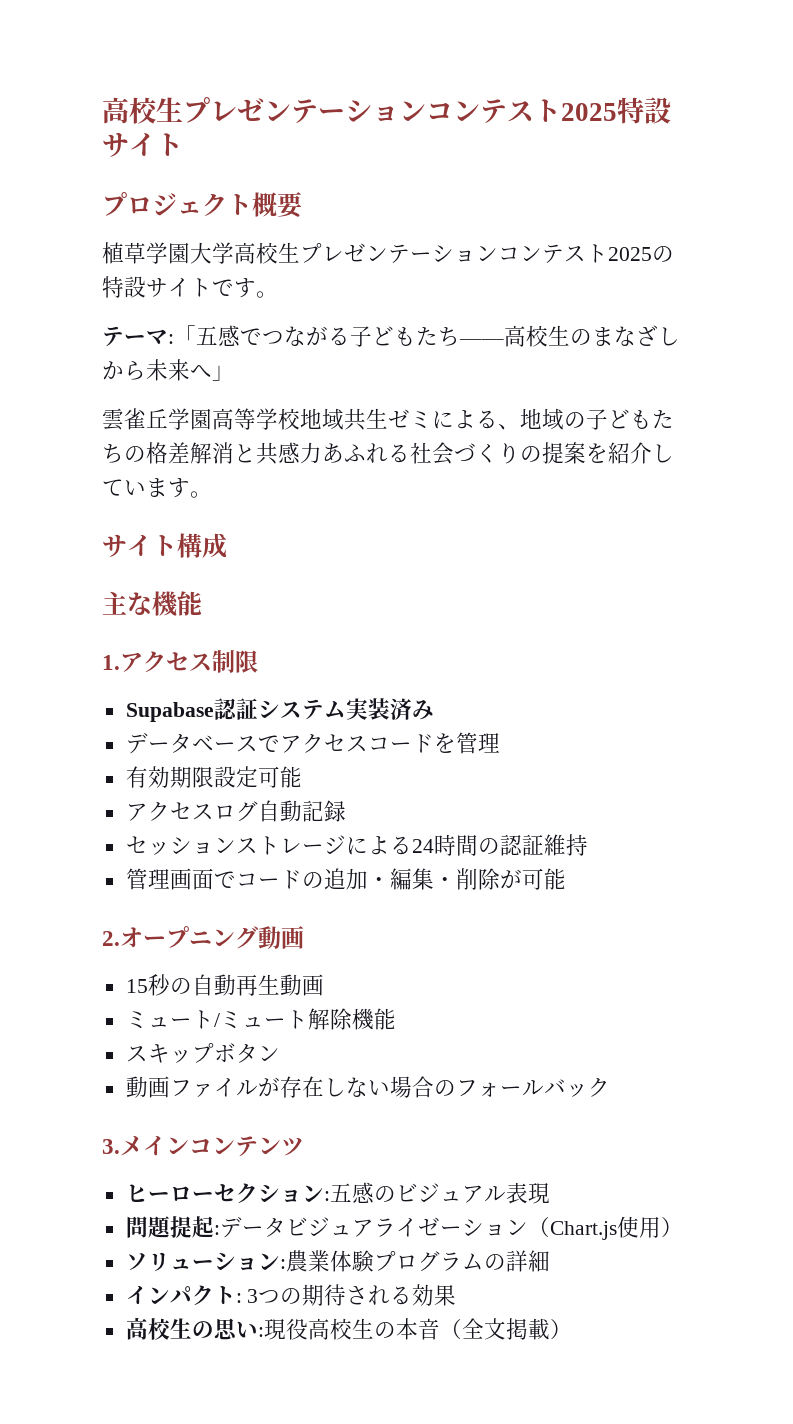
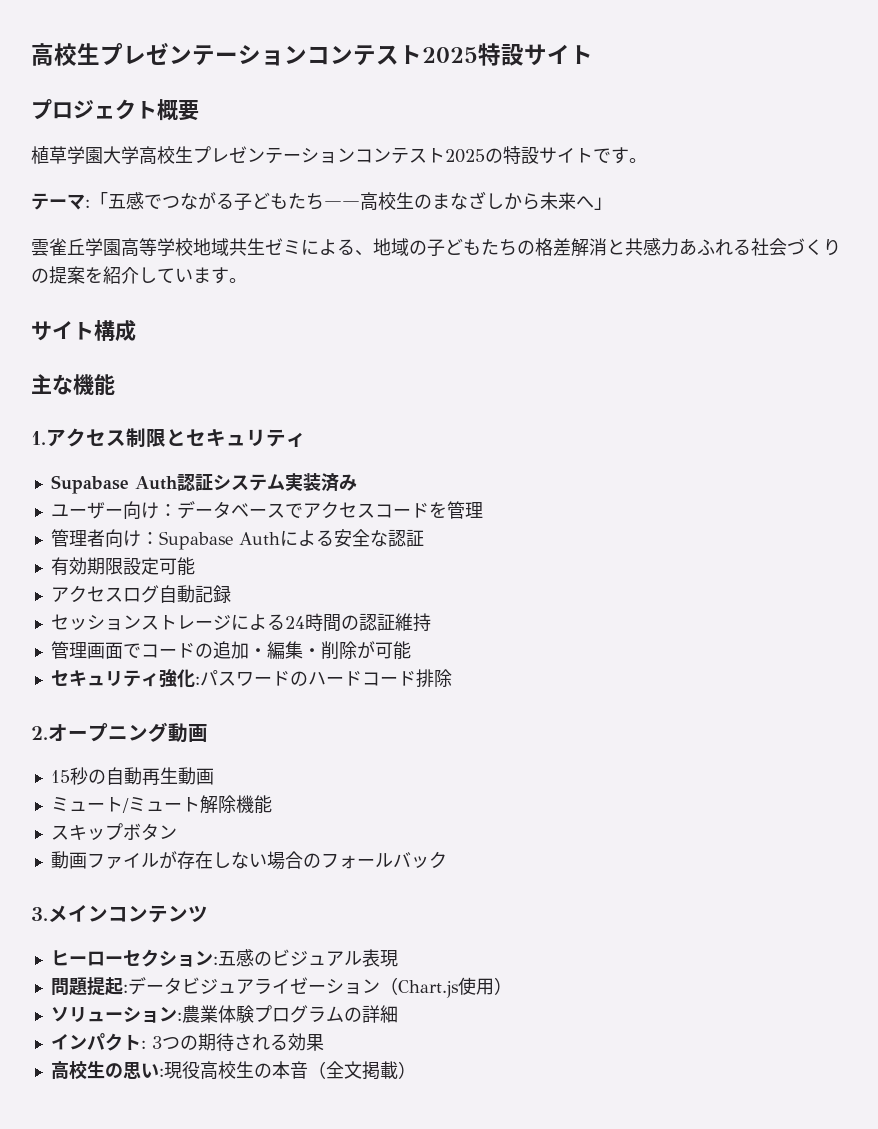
- 1.アクセス制限
- Supabase認証システム実装済み
+ 1.アクセス制限とセキュリティ
+ Supabase Auth認証システム実装済み
- データベースでアクセスコードを管理
+ ユーザー向け：データベースでアクセスコードを管理
+ 管理者向け：Supabase Authによる安全な認証
+ セキュリティ強化:パスワードのハードコード排除

